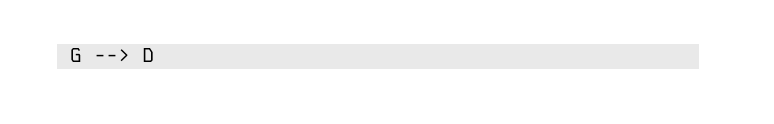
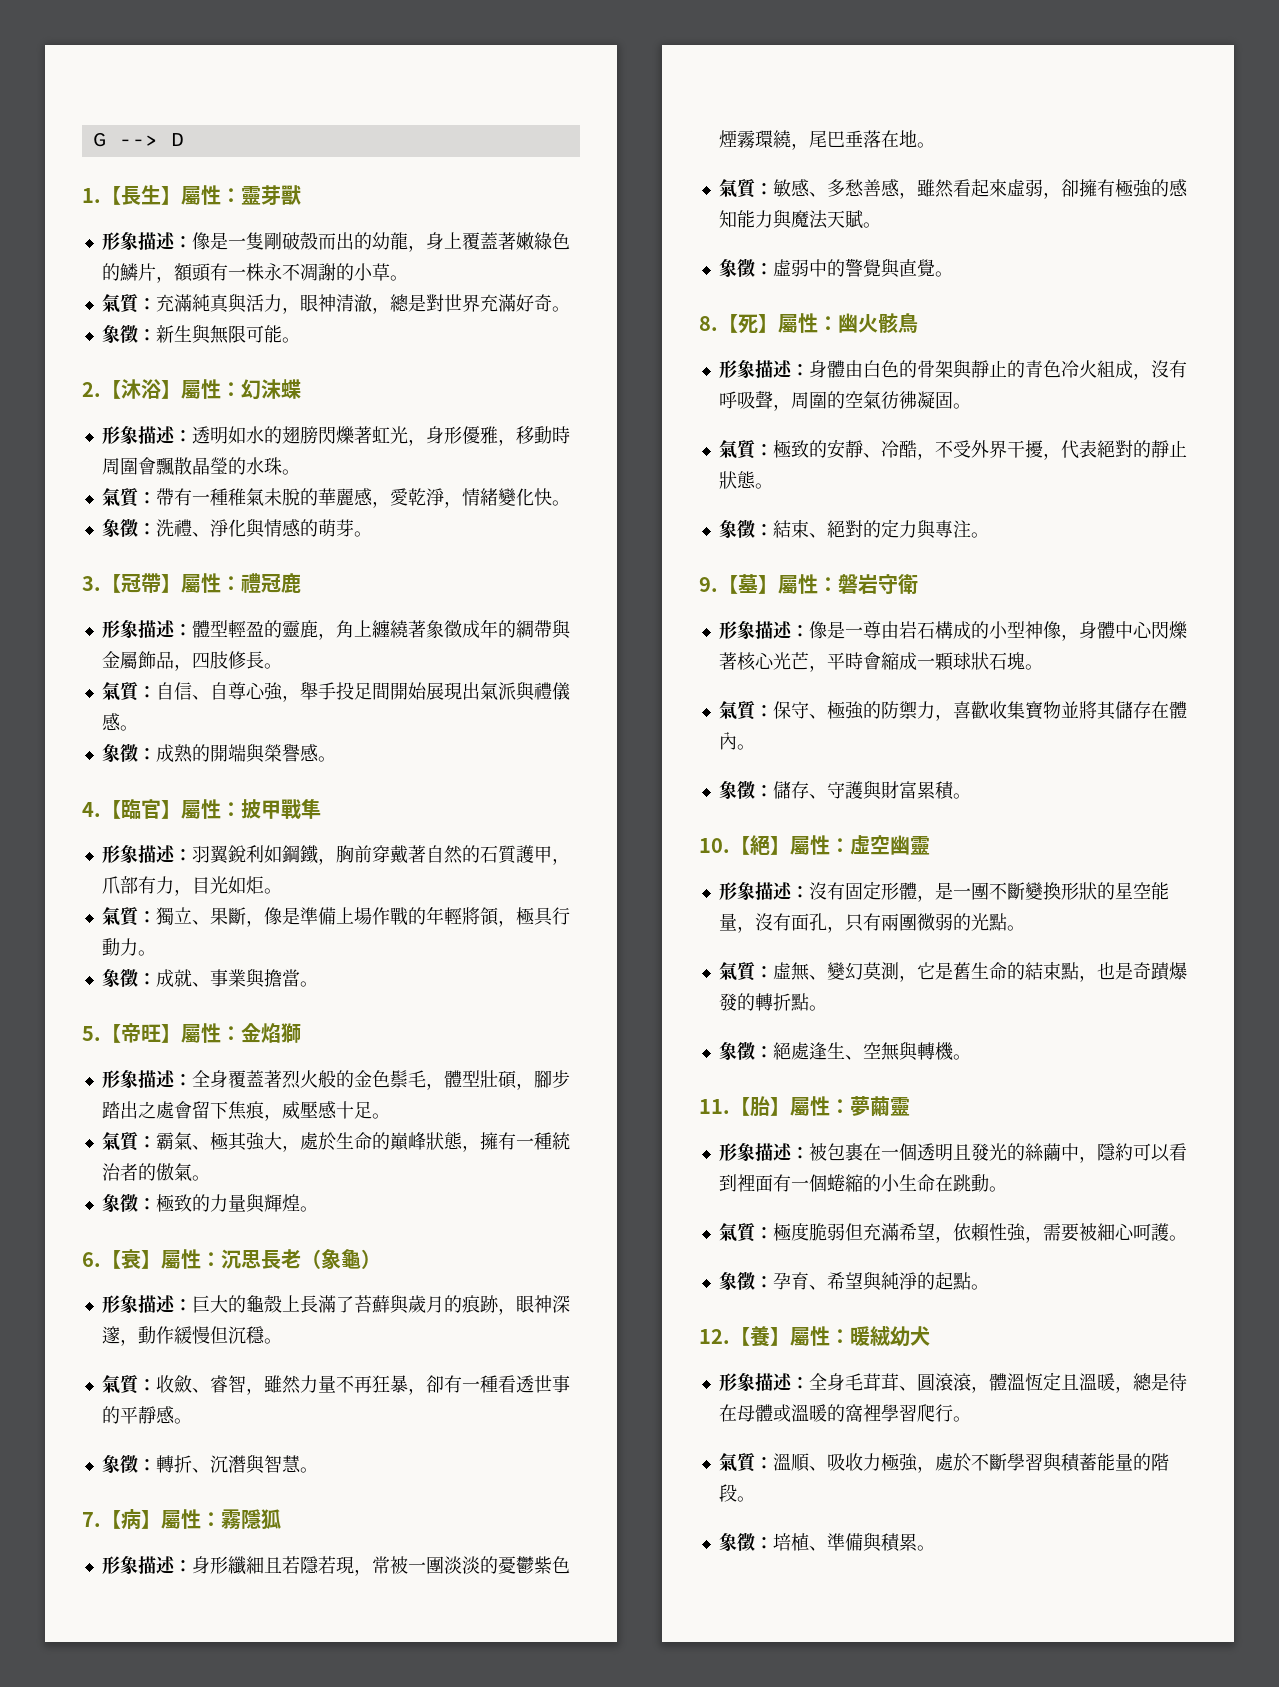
+ 1.【長生】屬性：靈芽獸
+ 形象描述：像是一隻剛破殼而出的幼龍，身上覆蓋著嫩綠色的鱗片，額頭有一株永不凋謝的小草。
+ 氣質：充滿純真與活力，眼神清澈，總是對世界充滿好奇。
+ 象徵：新生與無限可能。
+ 2.【沐浴】屬性：幻沫蝶
+ 形象描述：透明如水的翅膀閃爍著虹光，身形優雅，移動時周圍會飄散晶瑩的水珠。
+ 氣質：帶有一種稚氣未脫的華麗感，愛乾淨，情緒變化快。
+ 象徵：洗禮、淨化與情感的萌芽。
+ 3.【冠帶】屬性：禮冠鹿
+ 形象描述：體型輕盈的靈鹿，角上纏繞著象徵成年的綢帶與金屬飾品，四肢修長。
+ 氣質：自信、自尊心強，舉手投足間開始展現出氣派與禮儀感。
+ 象徵：成熟的開端與榮譽感。
+ 4.【臨官】屬性：披甲戰隼
+ 形象描述：羽翼銳利如鋼鐵，胸前穿戴著自然的石質護甲，爪部有力，目光如炬。
+ 氣質：獨立、果斷，像是準備上場作戰的年輕將領，極具行動力。
+ 象徵：成就、事業與擔當。
+ 5.【帝旺】屬性：金焰獅
+ 形象描述：全身覆蓋著烈火般的金色鬃毛，體型壯碩，腳步踏出之處會留下焦痕，威壓感十足。
+ 氣質：霸氣、極其強大，處於生命的巔峰狀態，擁有一種統治者的傲氣。
+ 象徵：極致的力量與輝煌。
+ 6.【衰】屬性：沉思長老（象龜）
+ 形象描述：巨大的龜殼上長滿了苔蘚與歲月的痕跡，眼神深邃，動作緩慢但沉穩。
+ 氣質：收斂、睿智，雖然力量不再狂暴，卻有一種看透世事的平靜感。
+ 象徵：轉折、沉潛與智慧。
+ 7.【病】屬性：霧隱狐
+ 形象描述：身形纖細且若隱若現，常被一團淡淡的憂鬱紫色煙霧環繞，尾巴垂落在地。
+ 氣質：敏感、多愁善感，雖然看起來虛弱，卻擁有極強的感知能力與魔法天賦。
+ 象徵：虛弱中的警覺與直覺。
+ 8.【死】屬性：幽火骸鳥
+ 形象描述：身體由白色的骨架與靜止的青色冷火組成，沒有呼吸聲，周圍的空氣彷彿凝固。
+ 氣質：極致的安靜、冷酷，不受外界干擾，代表絕對的靜止狀態。
+ 象徵：結束、絕對的定力與專注。
+ 9.【墓】屬性：磐岩守衛
+ 形象描述：像是一尊由岩石構成的小型神像，身體中心閃爍著核心光芒，平時會縮成一顆球狀石塊。
+ 氣質：保守、極強的防禦力，喜歡收集寶物並將其儲存在體內。
+ 象徵：儲存、守護與財富累積。
+ 10.【絕】屬性：虛空幽靈
+ 形象描述：沒有固定形體，是一團不斷變換形狀的星空能量，沒有面孔，只有兩團微弱的光點。
+ 氣質：虛無、變幻莫測，它是舊生命的結束點，也是奇蹟爆發的轉折點。
+ 象徵：絕處逢生、空無與轉機。
+ 11.【胎】屬性：夢繭靈
+ 形象描述：被包裹在一個透明且發光的絲繭中，隱約可以看到裡面有一個蜷縮的小生命在跳動。
+ 氣質：極度脆弱但充滿希望，依賴性強，需要被細心呵護。
+ 象徵：孕育、希望與純淨的起點。
+ 12.【養】屬性：暖絨幼犬
+ 形象描述：全身毛茸茸、圓滾滾，體溫恆定且溫暖，總是待在母體或溫暖的窩裡學習爬行。
+ 氣質：溫順、吸收力極強，處於不斷學習與積蓄能量的階段。
+ 象徵：培植、準備與積累。

